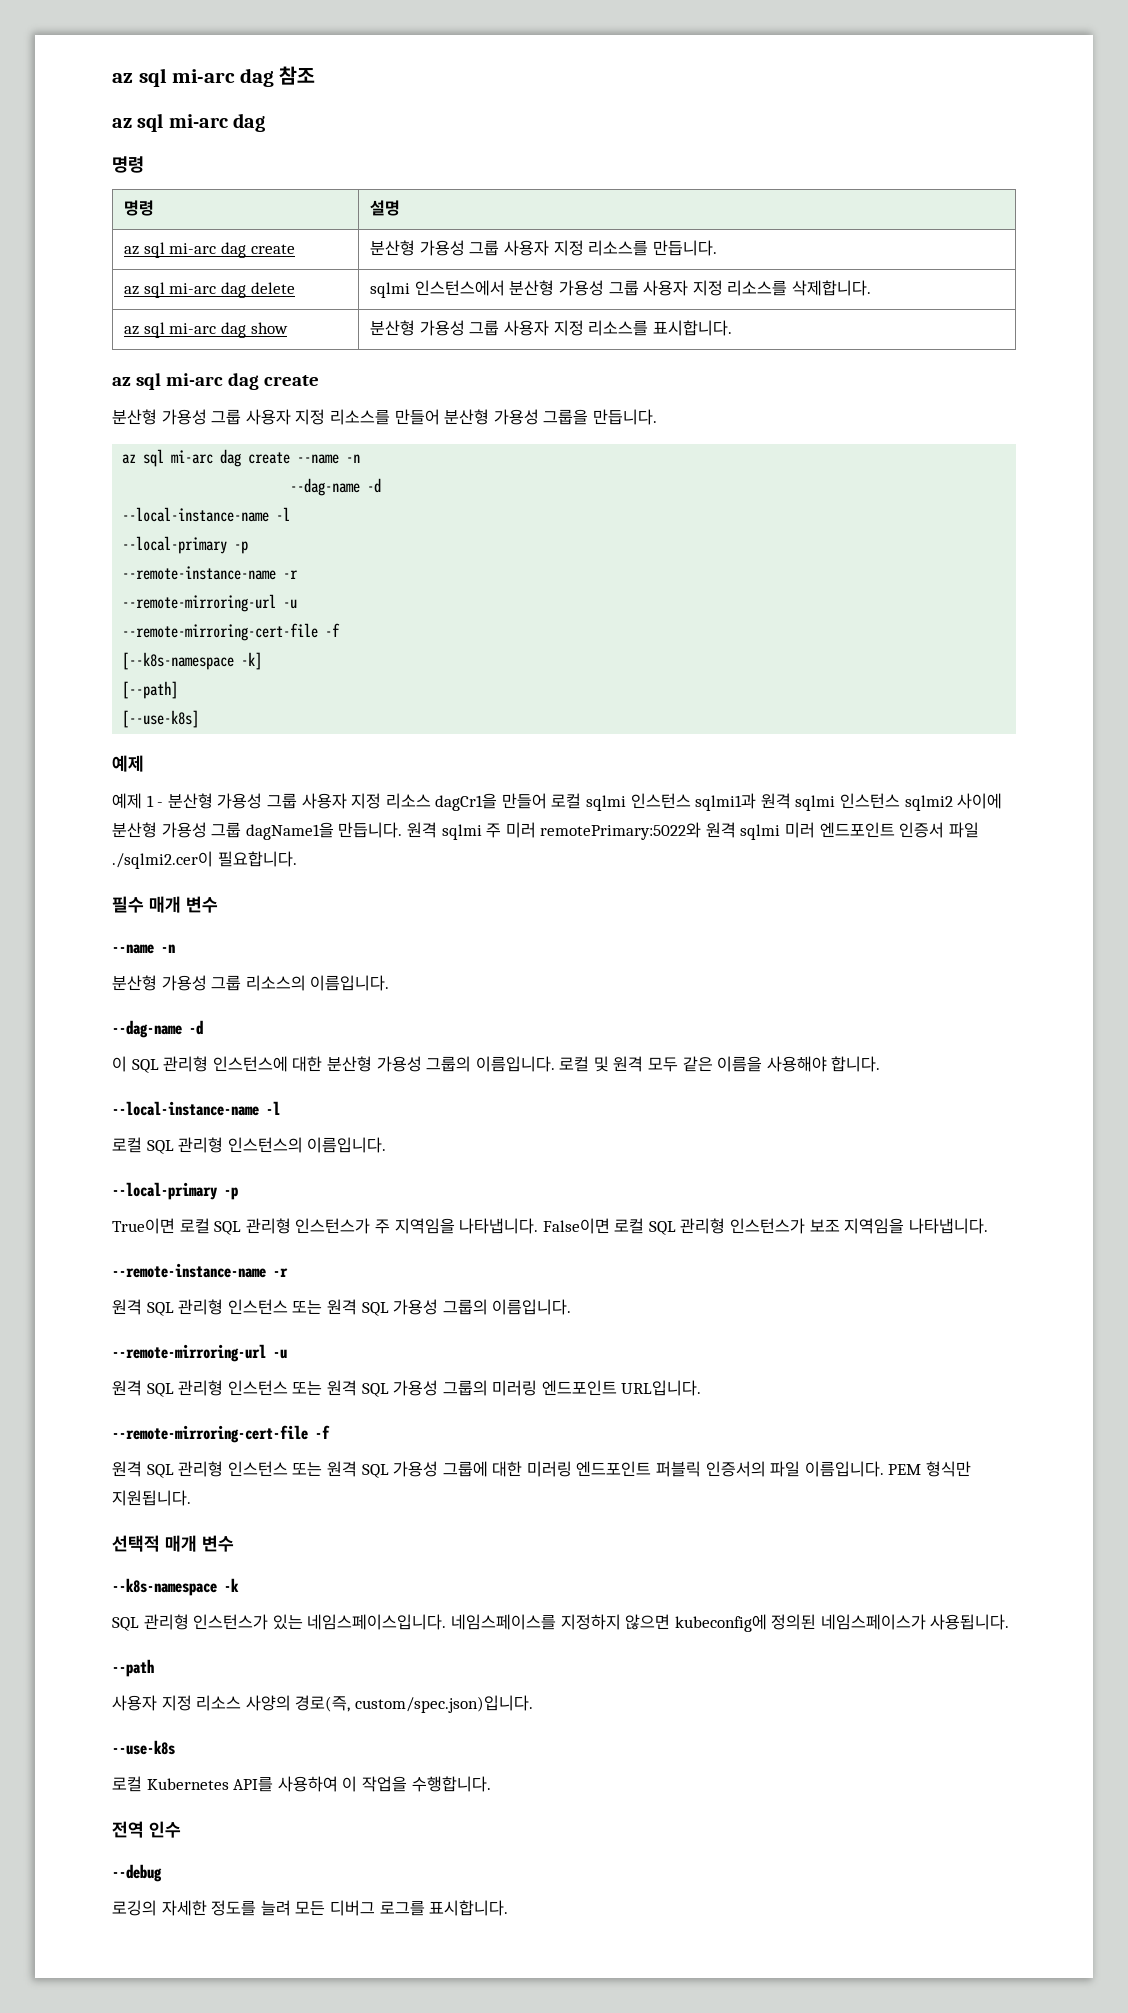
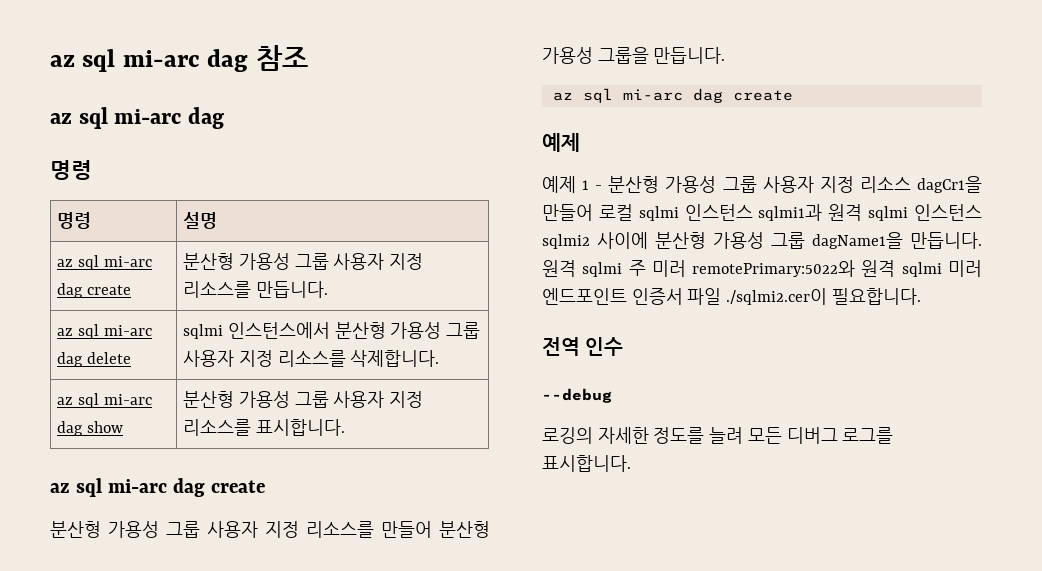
  분산형 가용성 그룹 사용자 지정 리소스를 만들어 분산형 가용성 그룹을 만듭니다.
- az sql mi-arc dag create --name -n
- --dag-name -d
- --local-instance-name -l
- --local-primary -p
- --remote-instance-name -r
- --remote-mirroring-url -u
- --remote-mirroring-cert-file -f
- [--k8s-namespace -k]
- [--path]
- [--use-k8s]
+ az sql mi-arc dag create
- 필수 매개 변수
- --name -n
- 분산형 가용성 그룹 리소스의 이름입니다.
- --dag-name -d
- 이 SQL 관리형 인스턴스에 대한 분산형 가용성 그룹의 이름입니다. 로컬 및 원격 모두 같은 이름을 사용해야 합니다.
- --local-instance-name -l
- 로컬 SQL 관리형 인스턴스의 이름입니다.
- --local-primary -p
- True이면 로컬 SQL 관리형 인스턴스가 주 지역임을 나타냅니다. False이면 로컬 SQL 관리형 인스턴스가 보조 지역임을 나타냅니다.
- --remote-instance-name -r
- 원격 SQL 관리형 인스턴스 또는 원격 SQL 가용성 그룹의 이름입니다.
- --remote-mirroring-url -u
- 원격 SQL 관리형 인스턴스 또는 원격 SQL 가용성 그룹의 미러링 엔드포인트 URL입니다.
- --remote-mirroring-cert-file -f
- 원격 SQL 관리형 인스턴스 또는 원격 SQL 가용성 그룹에 대한 미러링 엔드포인트 퍼블릭 인증서의 파일 이름입니다. PEM 형식만 지원됩니다.
- 선택적 매개 변수
- --k8s-namespace -k
- SQL 관리형 인스턴스가 있는 네임스페이스입니다. 네임스페이스를 지정하지 않으면 kubeconfig에 정의된 네임스페이스가 사용됩니다.
- --path
- 사용자 지정 리소스 사양의 경로(즉, custom/spec.json)입니다.
- --use-k8s
- 로컬 Kubernetes API를 사용하여 이 작업을 수행합니다.

